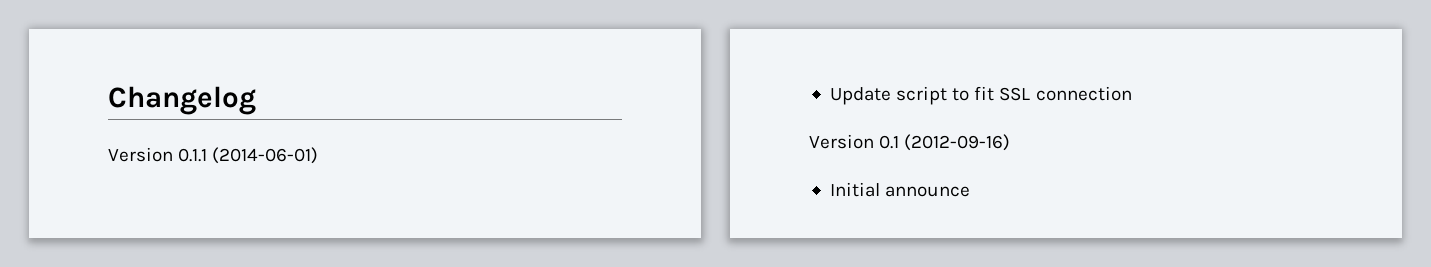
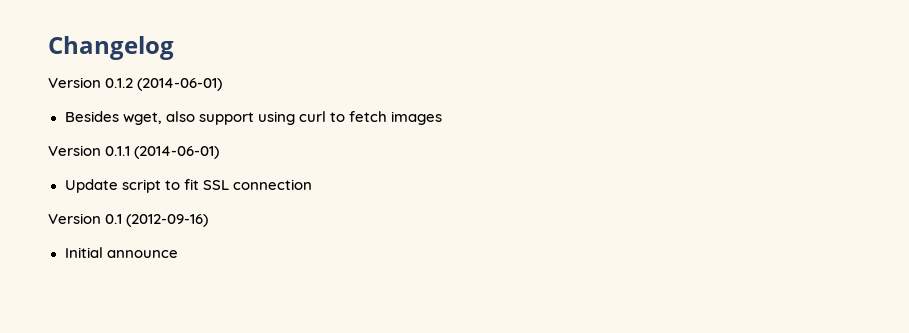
+ Version 0.1.2 (2014-06-01)
+ Besides wget, also support using curl to fetch images

